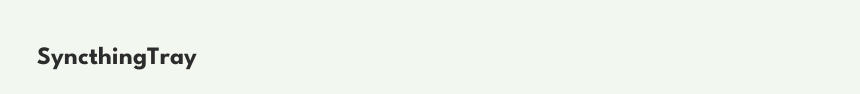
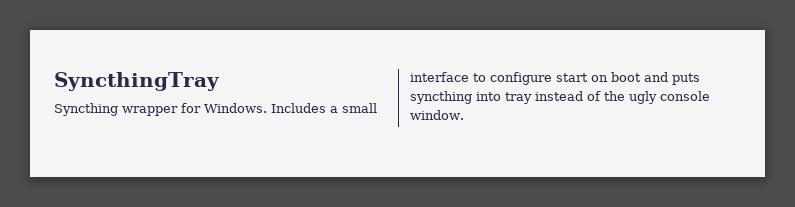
+ Syncthing wrapper for Windows. Includes a small interface to configure start on boot and puts syncthing into tray instead of the ugly console window.

